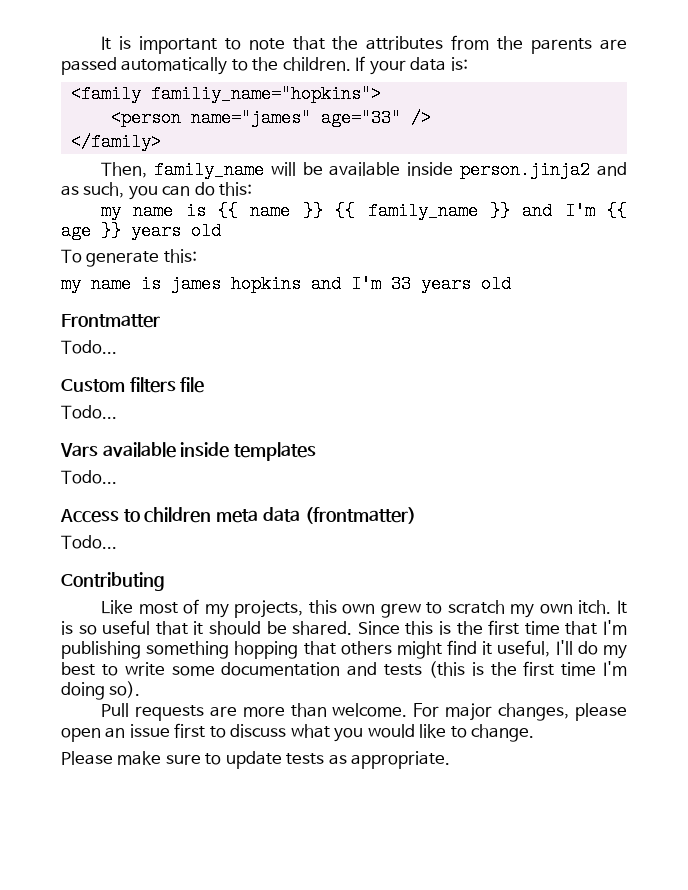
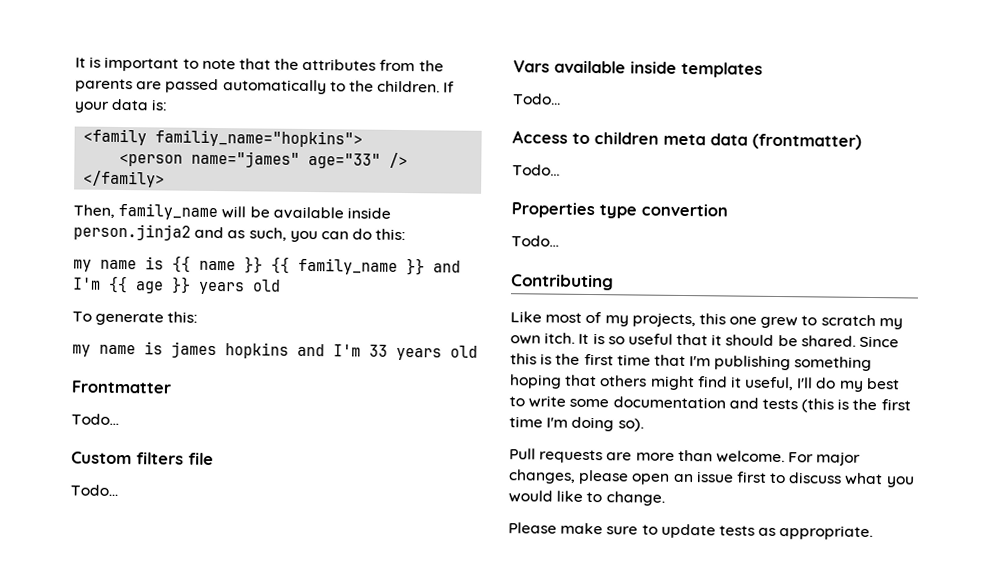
+ Properties type convertion
+ Todo...
- Like most of my projects, this own grew to scratch my own itch.
+ Like most of my projects, this one grew to scratch my own itch.
- Since this is the first time that I'm publishing something hopping that others might find it useful, I'll do my best to write some documentation and tests (this is the first time I'm doing so).
+ Since this is the first time that I'm publishing something hoping that others might find it useful, I'll do my best to write some documentation and tests (this is the first time I'm doing so).

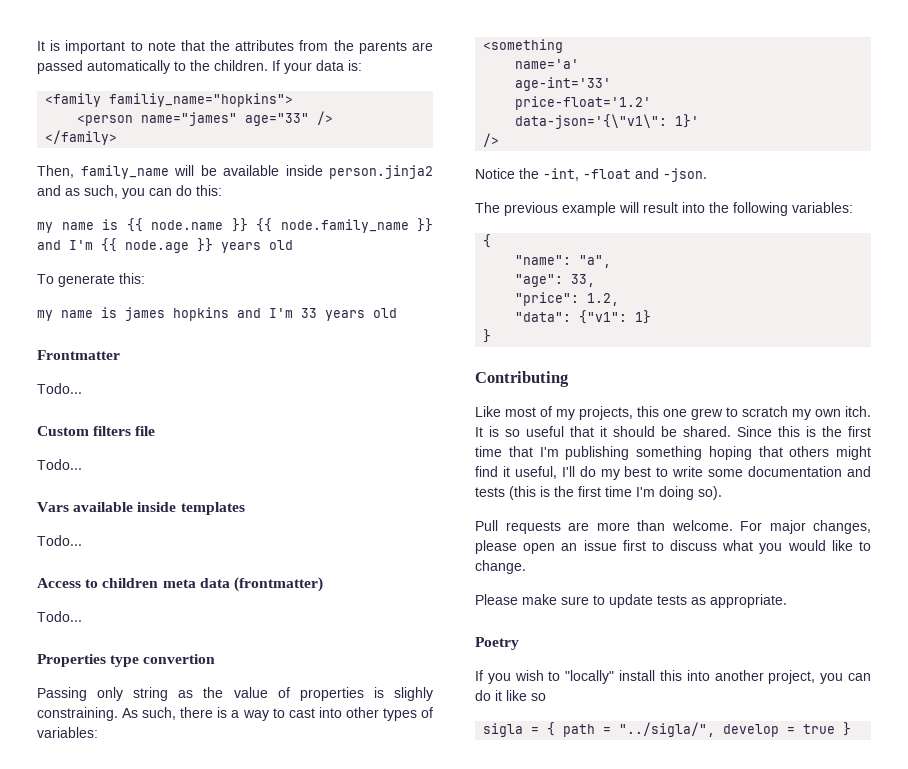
- my name is {{ name }} {{ family_name }} and I'm {{ age }} years old
+ my name is {{ node.name }} {{ node.family_name }} and I'm {{ node.age }} years old
  Properties type convertion
- Todo...
+ Passing only string as the value of properties is slighly constraining. As such, there is a way to cast into other types of variables:
+ <something
+ name='a'
+ age-int='33'
+ price-float='1.2'
+ data-json='{\"v1\": 1}'
+ />
+ Notice the -int, -float and -json.
+ The previous example will result into the following variables:
+ {
+ "name": "a",
+ "age": 33,
+ "price": 1.2,
+ "data": {"v1": 1}
+ }
+ Poetry
+ If you wish to "locally" install this into another project, you can do it like so
+ sigla = { path = "../sigla/", develop = true }

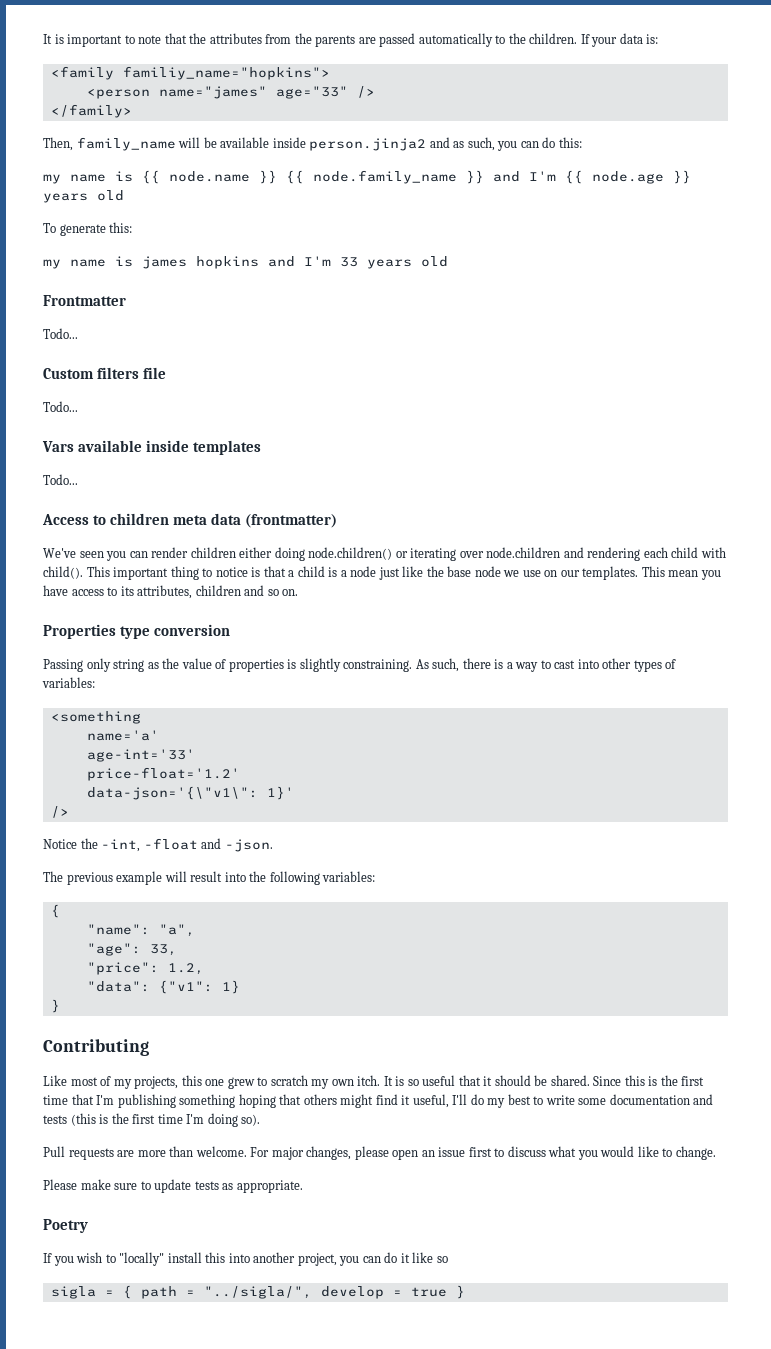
  Access to children meta data (frontmatter)
- Todo...
+ We've seen you can render children either doing node.children() or iterating over node.children and rendering each child with child(). This important thing to notice is that a child is a node just like the base node we use on our templates. This mean you have access to its attributes, children and so on.
- Properties type convertion
+ Properties type conversion
- Passing only string as the value of properties is slighly constraining.
+ Passing only string as the value of properties is slightly constraining.

